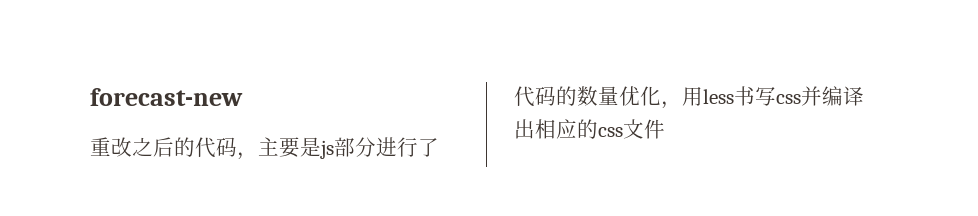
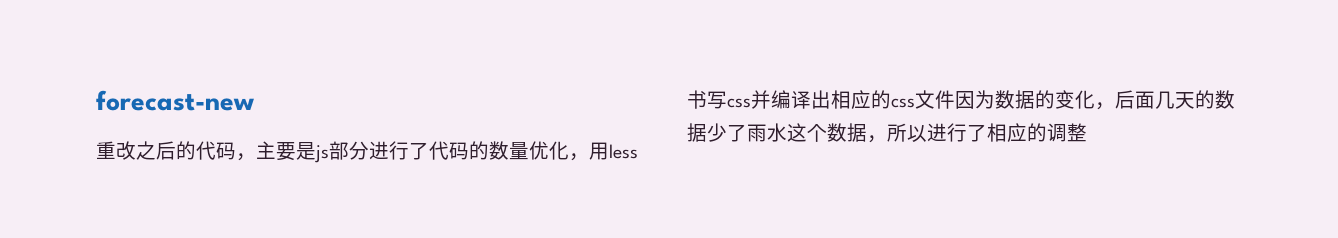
- 重改之后的代码，主要是js部分进行了代码的数量优化，用less书写css并编译出相应的css文件
+ 重改之后的代码，主要是js部分进行了代码的数量优化，用less书写css并编译出相应的css文件因为数据的变化，后面几天的数据少了雨水这个数据，所以进行了相应的调整

